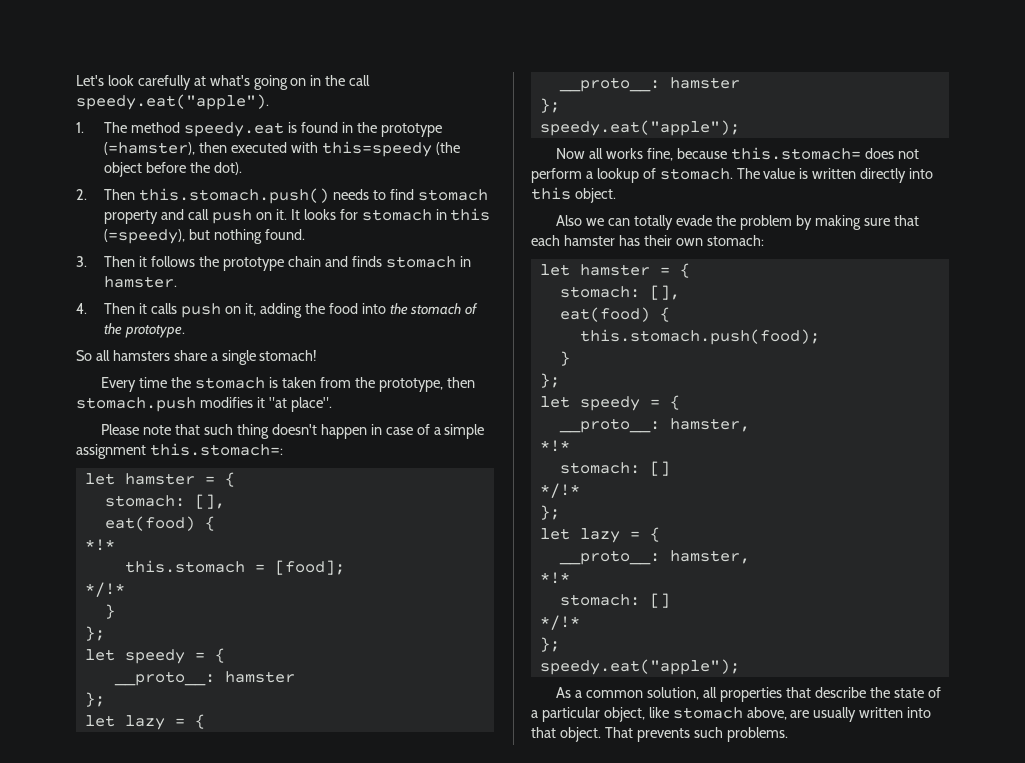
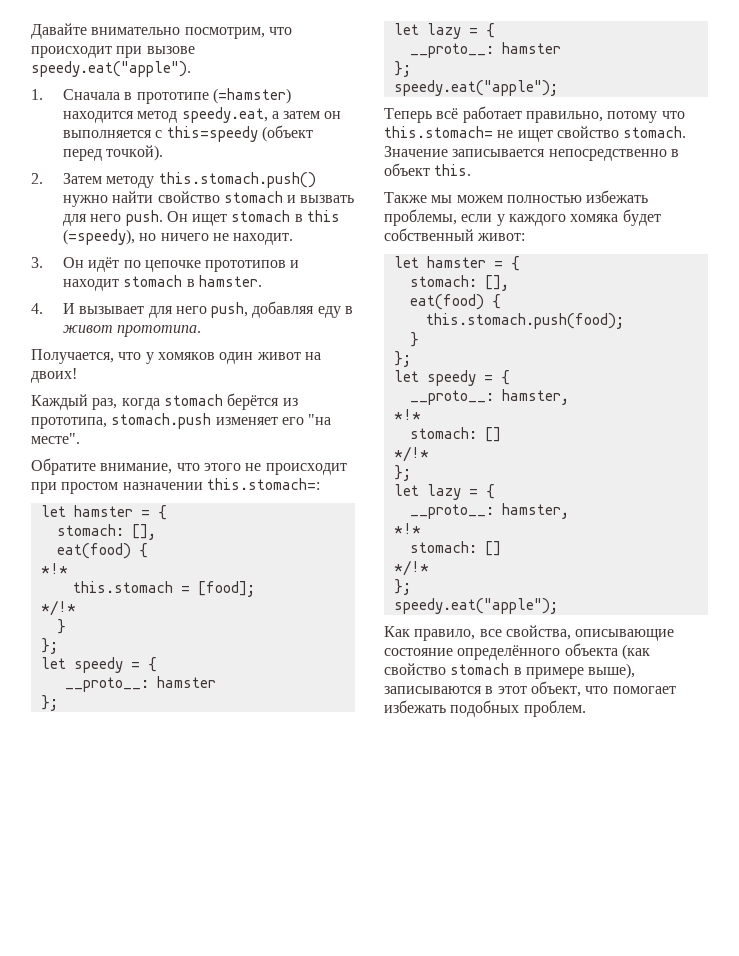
- Let's look carefully at what's going on in the call speedy.eat("apple").
- 1. The method speedy.eat is found in the prototype (=hamster), then executed with this=speedy (the object before the dot).
- 2. Then this.stomach.push() needs to find stomach property and call push on it. It looks for stomach in this (=speedy), but nothing found.
- 3. Then it follows the prototype chain and finds stomach in hamster.
- 4. Then it calls push on it, adding the food into the stomach of the prototype.
- So all hamsters share a single stomach!
- Every time the stomach is taken from the prototype, then stomach.push modifies it "at place".
- Please note that such thing doesn't happen in case of a simple assignment this.stomach=:
+ Давайте внимательно посмотрим, что происходит при вызове speedy.eat("apple").
+ 1. Сначала в прототипе (=hamster) находится метод speedy.eat, а затем он выполняется с this=speedy (объект перед точкой).
+ 2. Затем методу this.stomach.push() нужно найти свойство stomach и вызвать для него push. Он ищет stomach в this (=speedy), но ничего не находит.
+ 3. Он идёт по цепочке прототипов и находит stomach в hamster.
+ 4. И вызывает для него push, добавляя еду в живот прототипа.
+ Получается, что у хомяков один живот на двоих!
+ Каждый раз, когда stomach берётся из прототипа, stomach.push изменяет его "на месте".
+ Обратите внимание, что этого не происходит при простом назначении this.stomach=:
- Now all works fine, because this.stomach= does not perform a lookup of stomach. The value is written directly into this object.
- Also we can totally evade the problem by making sure that each hamster has their own stomach:
+ Теперь всё работает правильно, потому что this.stomach= не ищет свойство stomach. Значение записывается непосредственно в объект this.
+ Также мы можем полностью избежать проблемы, если у каждого хомяка будет собственный живот:
- As a common solution, all properties that describe the state of a particular object, like stomach above, are usually written into that object. That prevents such problems.
+ Как правило, все свойства, описывающие состояние определённого объекта (как свойство stomach в примере выше), записываются в этот объект, что помогает избежать подобных проблем.

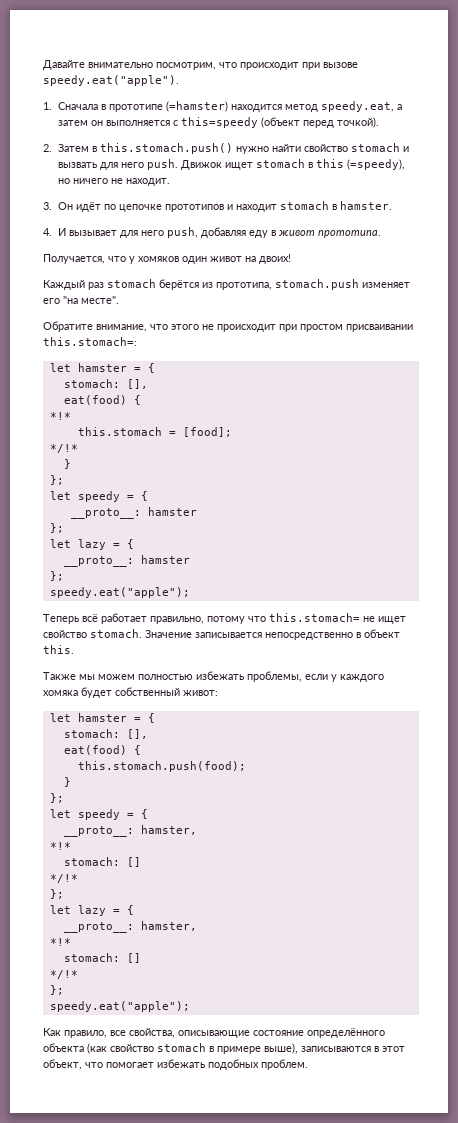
- 2. Затем методу this.stomach.push() нужно найти свойство stomach и вызвать для него push.
+ 2. Затем в this.stomach.push() нужно найти свойство stomach и вызвать для него push.
- Он ищет stomach в this (=speedy), но ничего не находит.
+ Движок ищет stomach в this (=speedy), но ничего не находит.
- Каждый раз, когда stomach берётся из прототипа, stomach.push изменяет его "на месте".
+ Каждый раз stomach берётся из прототипа, stomach.push изменяет его "на месте".
- Обратите внимание, что этого не происходит при простом назначении this.stomach=:
+ Обратите внимание, что этого не происходит при простом присваивании this.stomach=:

